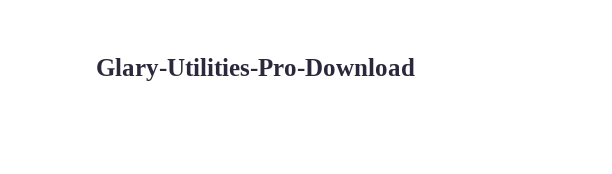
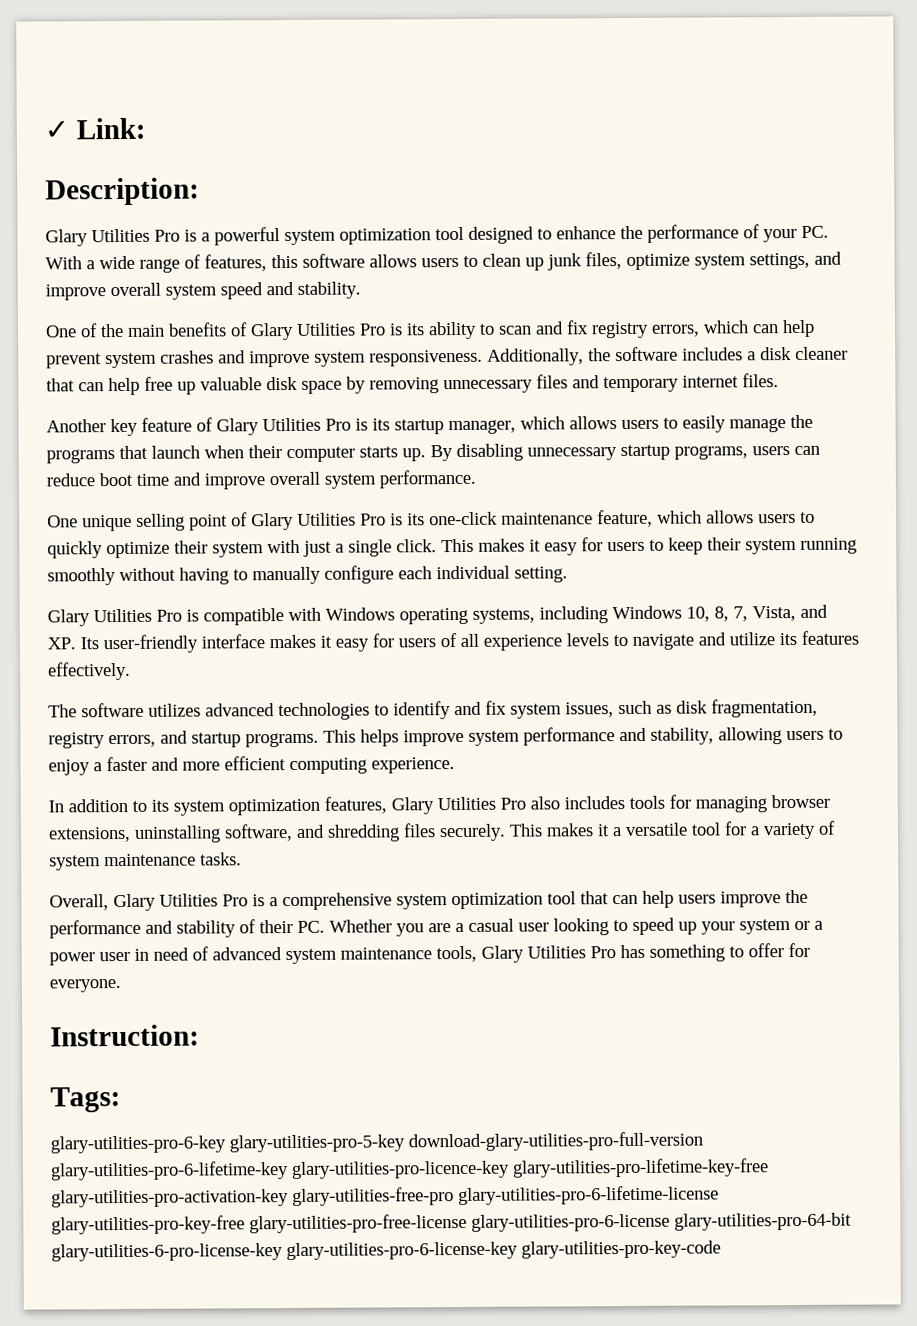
- Glary-Utilities-Pro-Download
+ ✓ Link:
+ Description:
+ Glary Utilities Pro is a powerful system optimization tool designed to enhance the performance of your PC. With a wide range of features, this software allows users to clean up junk files, optimize system settings, and improve overall system speed and stability.
+ One of the main benefits of Glary Utilities Pro is its ability to scan and fix registry errors, which can help prevent system crashes and improve system responsiveness. Additionally, the software includes a disk cleaner that can help free up valuable disk space by removing unnecessary files and temporary internet files.
+ Another key feature of Glary Utilities Pro is its startup manager, which allows users to easily manage the programs that launch when their computer starts up. By disabling unnecessary startup programs, users can reduce boot time and improve overall system performance.
+ One unique selling point of Glary Utilities Pro is its one-click maintenance feature, which allows users to quickly optimize their system with just a single click. This makes it easy for users to keep their system running smoothly without having to manually configure each individual setting.
+ Glary Utilities Pro is compatible with Windows operating systems, including Windows 10, 8, 7, Vista, and XP. Its user-friendly interface makes it easy for users of all experience levels to navigate and utilize its features effectively.
+ The software utilizes advanced technologies to identify and fix system issues, such as disk fragmentation, registry errors, and startup programs. This helps improve system performance and stability, allowing users to enjoy a faster and more efficient computing experience.
+ In addition to its system optimization features, Glary Utilities Pro also includes tools for managing browser extensions, uninstalling software, and shredding files securely. This makes it a versatile tool for a variety of system maintenance tasks.
+ Overall, Glary Utilities Pro is a comprehensive system optimization tool that can help users improve the performance and stability of their PC. Whether you are a casual user looking to speed up your system or a power user in need of advanced system maintenance tools, Glary Utilities Pro has something to offer for everyone.
+ Instruction:
+ Tags:
+ glary-utilities-pro-6-key glary-utilities-pro-5-key download-glary-utilities-pro-full-version glary-utilities-pro-6-lifetime-key glary-utilities-pro-licence-key glary-utilities-pro-lifetime-key-free glary-utilities-pro-activation-key glary-utilities-free-pro glary-utilities-pro-6-lifetime-license glary-utilities-pro-key-free glary-utilities-pro-free-license glary-utilities-pro-6-license glary-utilities-pro-64-bit glary-utilities-6-pro-license-key glary-utilities-pro-6-license-key glary-utilities-pro-key-code

